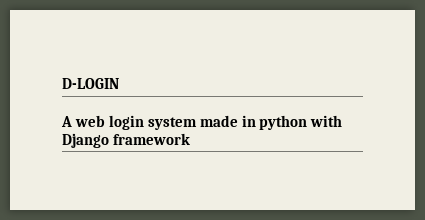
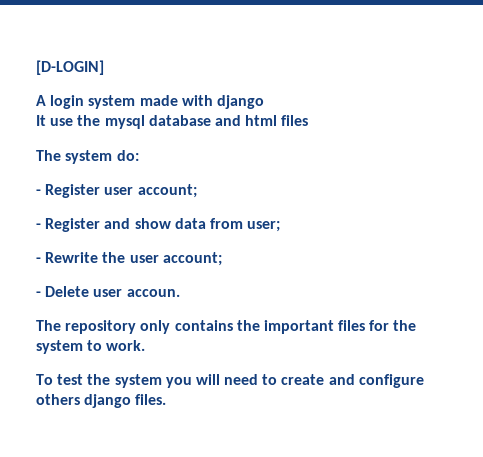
- D-LOGIN
+ [D-LOGIN]
- A web login system made in python with Django framework
+ A login system made with django
+ It use the mysql database and html files
+ The system do:
+ - Register user account;
+ - Register and show data from user;
+ - Rewrite the user account;
+ - Delete user accoun.
+ The repository only contains the important files for the system to work.
+ To test the system you will need to create and configure others django files.

